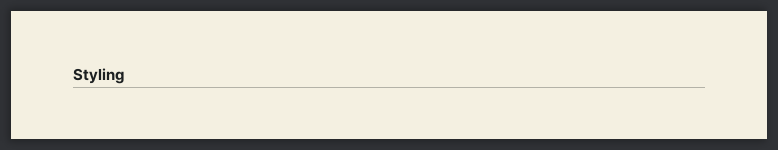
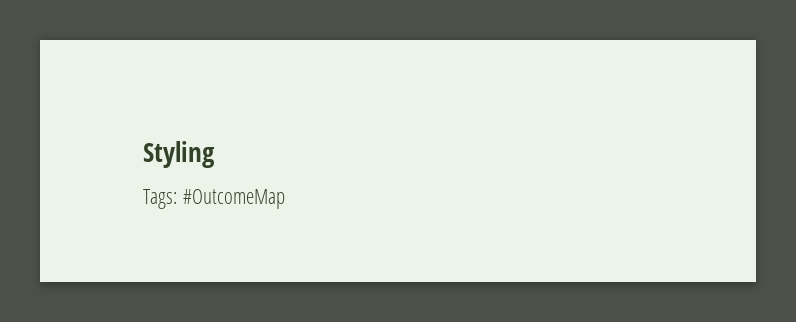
+ Tags: #OutcomeMap

